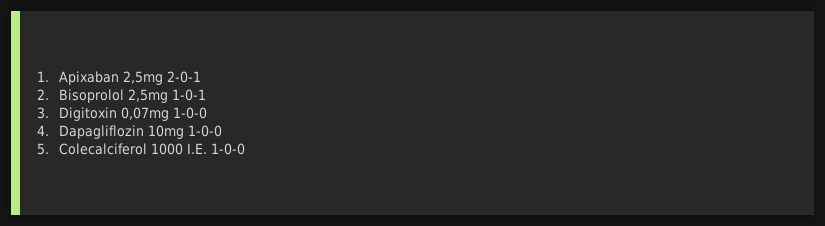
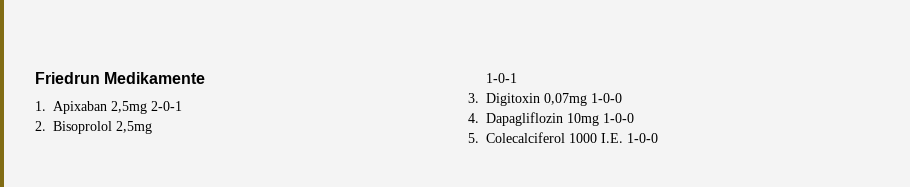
+ Friedrun Medikamente
- 2. Bisoprolol 2,5mg 1-0-1
+ 2. Bisoprolol 2,5mg
+ 1-0-1

